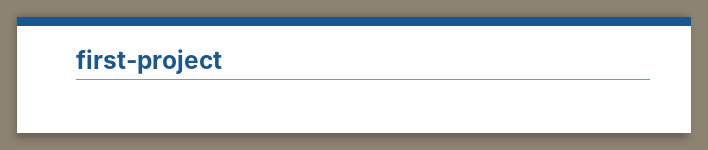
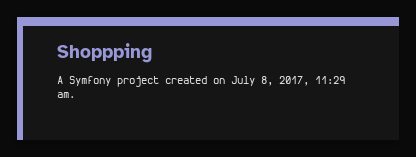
- first-project
+ Shoppping
+ A Symfony project created on July 8, 2017, 11:29 am.

